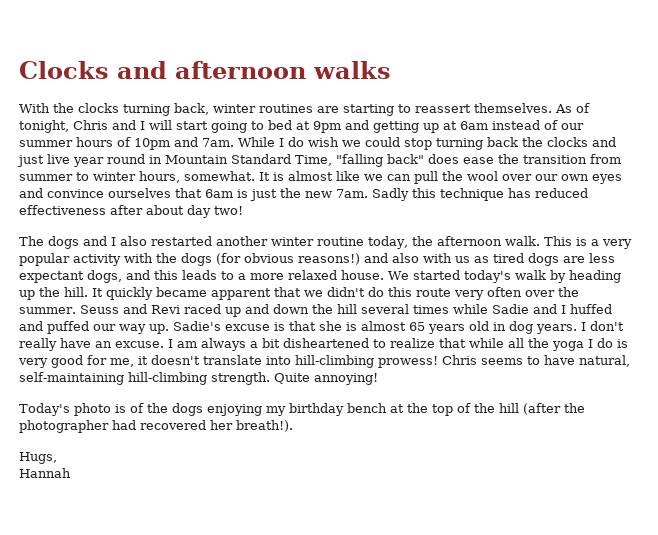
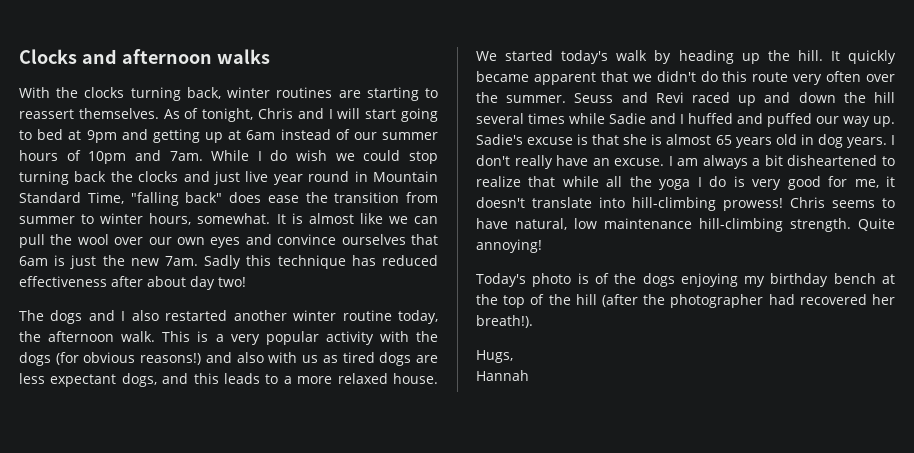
- Chris seems to have natural, self-maintaining hill-climbing strength.
+ Chris seems to have natural, low maintenance hill-climbing strength.

